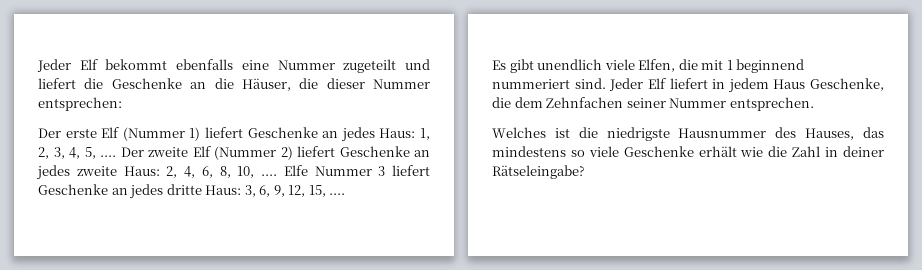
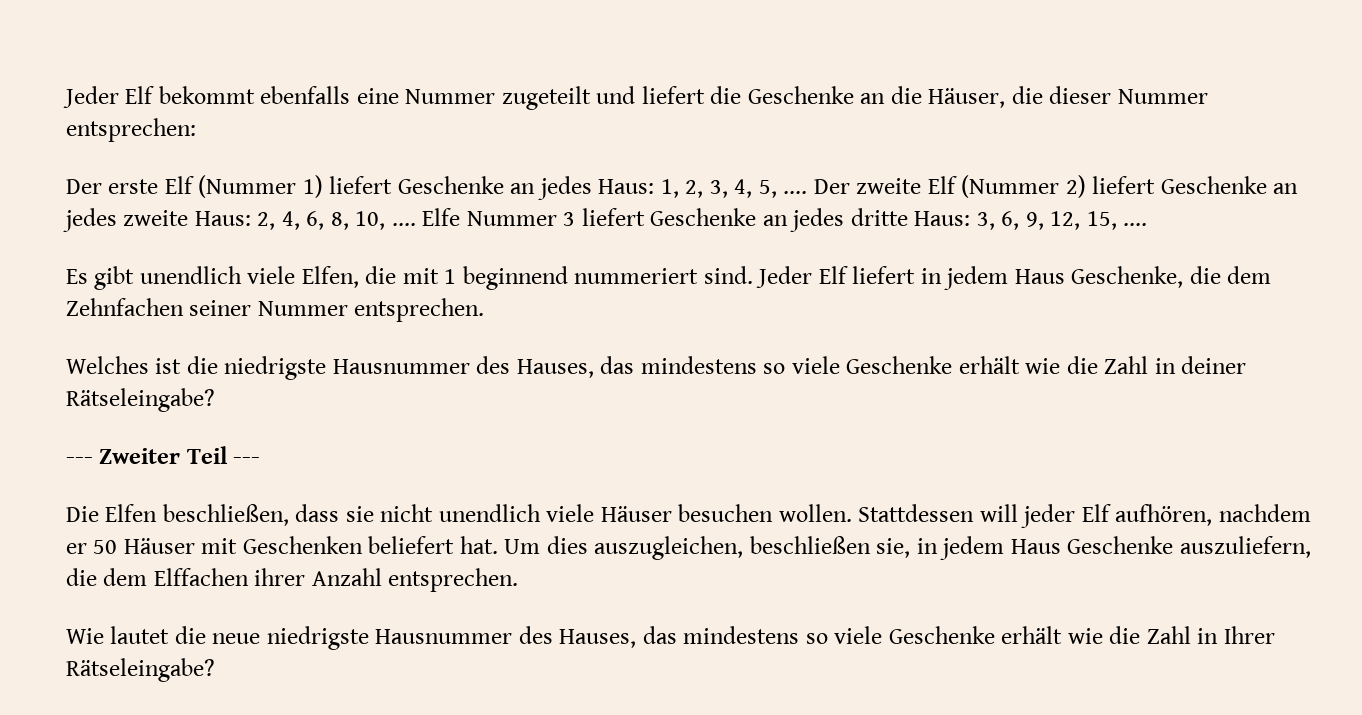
+ --- Zweiter Teil ---
+ Die Elfen beschließen, dass sie nicht unendlich viele Häuser besuchen wollen. Stattdessen will jeder Elf aufhören, nachdem er 50 Häuser mit Geschenken beliefert hat. Um dies auszugleichen, beschließen sie, in jedem Haus Geschenke auszuliefern, die dem Elffachen ihrer Anzahl entsprechen.
+ Wie lautet die neue niedrigste Hausnummer des Hauses, das mindestens so viele Geschenke erhält wie die Zahl in Ihrer Rätseleingabe?

